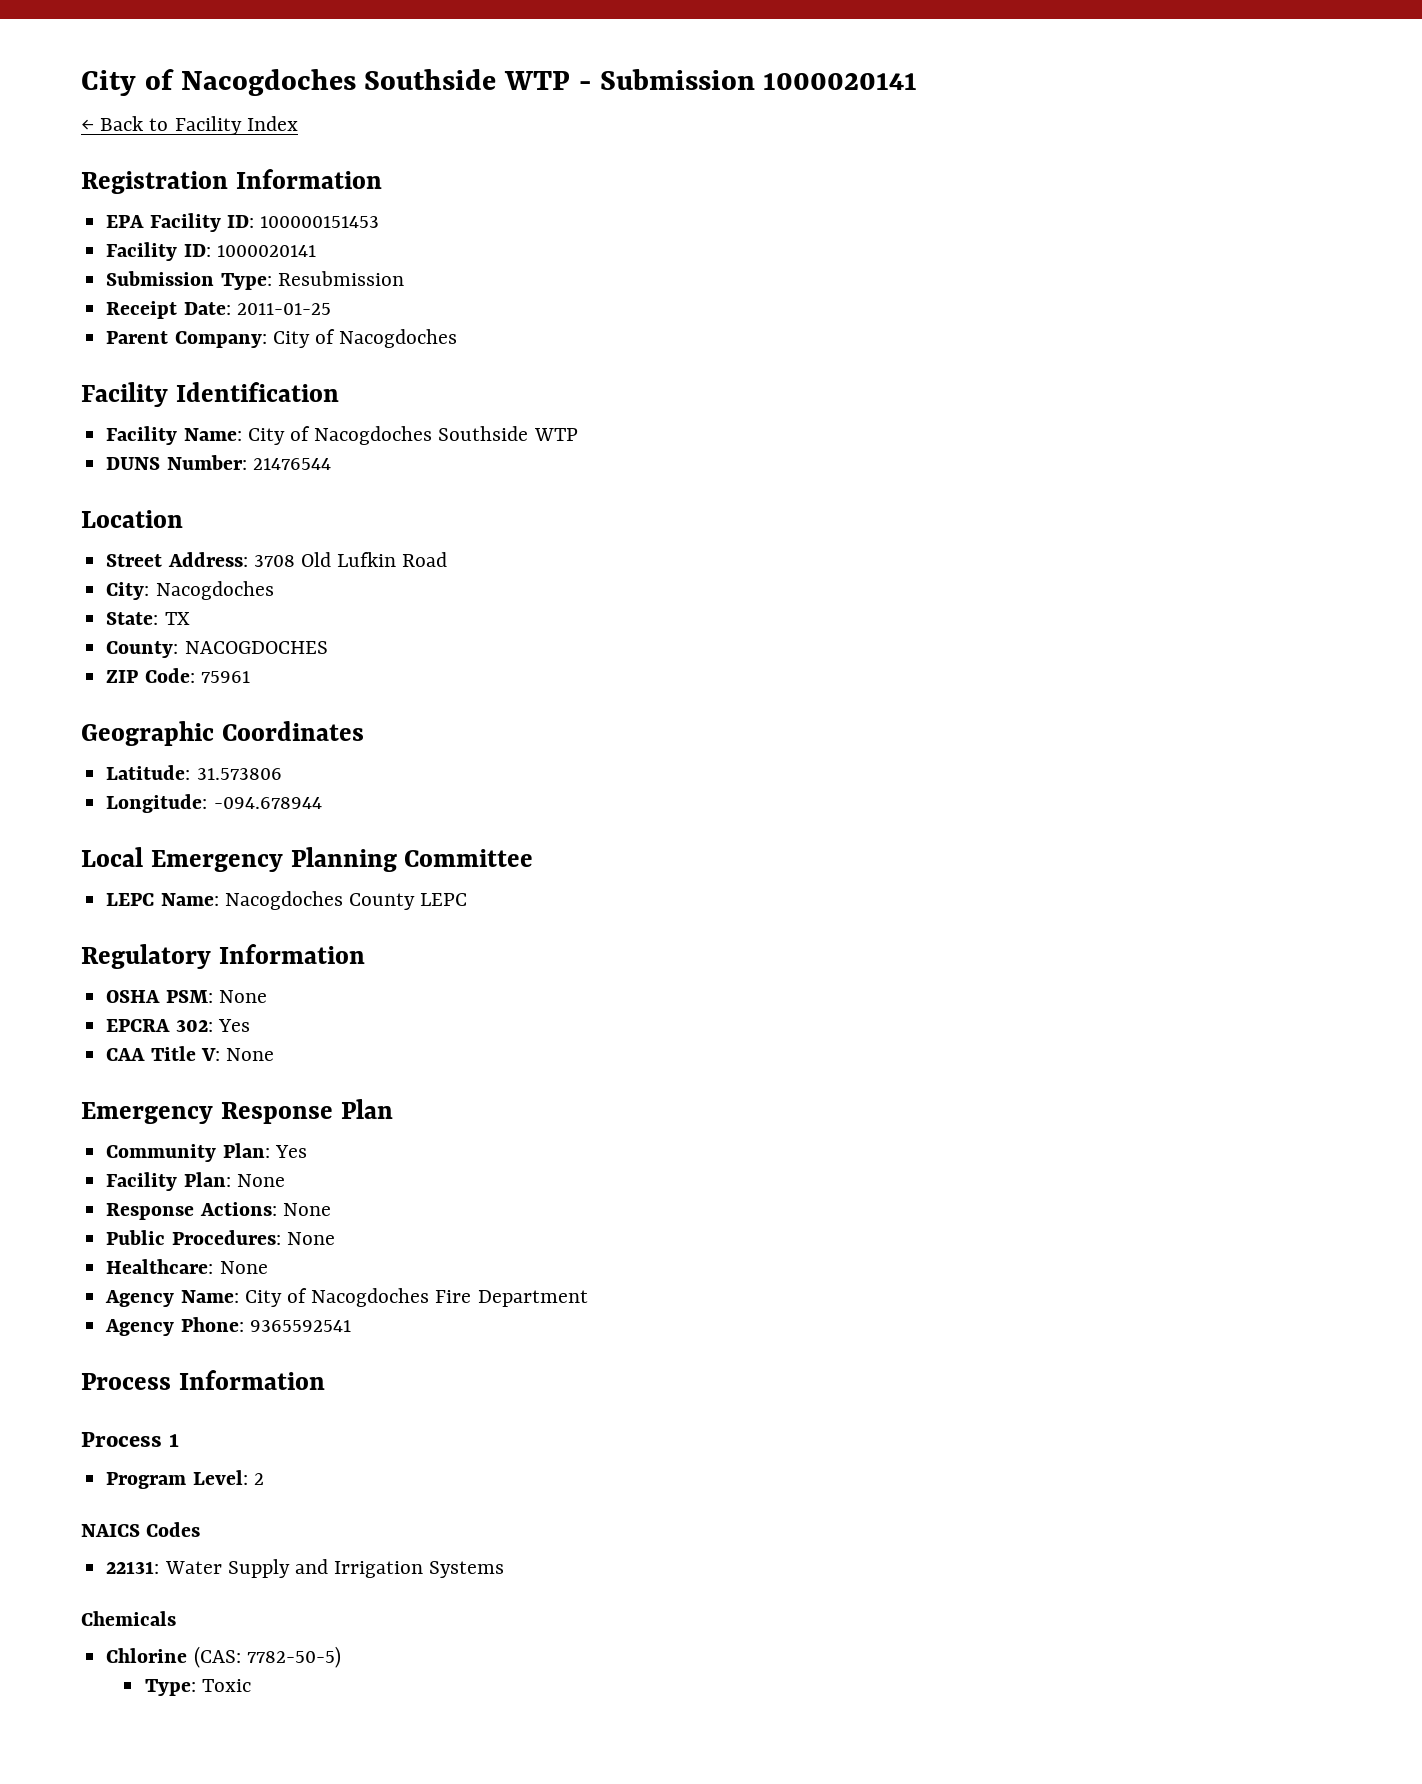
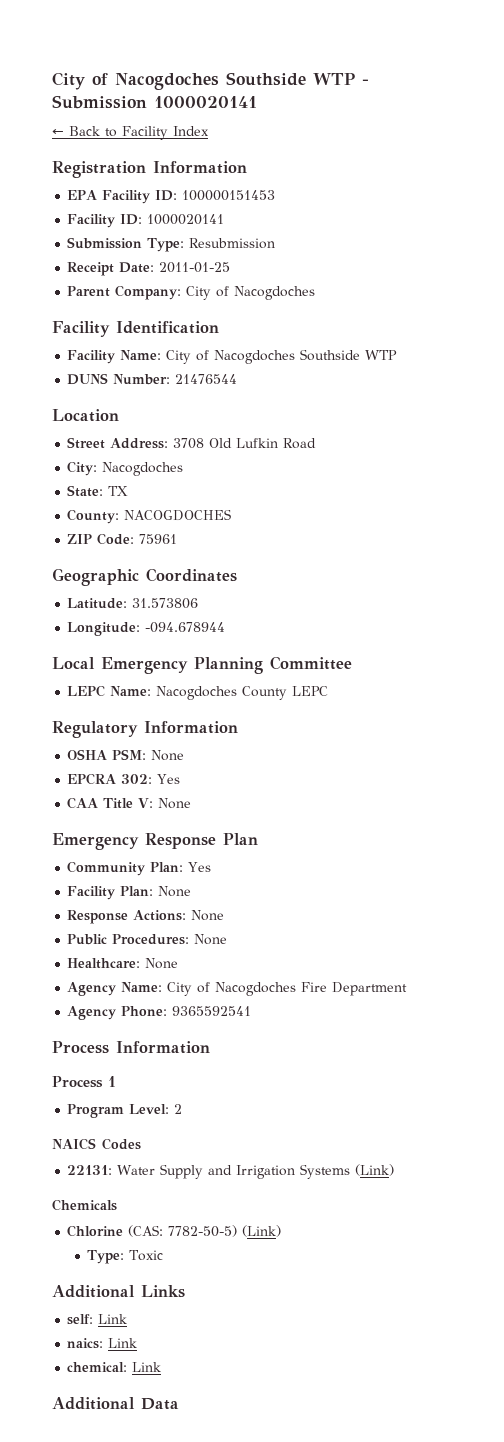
- 22131: Water Supply and Irrigation Systems
+ 22131: Water Supply and Irrigation Systems (Link)
- Chlorine (CAS: 7782-50-5)
+ Chlorine (CAS: 7782-50-5) (Link)
+ Additional Links
+ self: Link
+ naics: Link
+ chemical: Link
+ Additional Data

